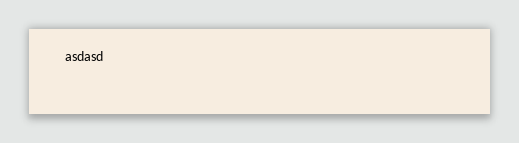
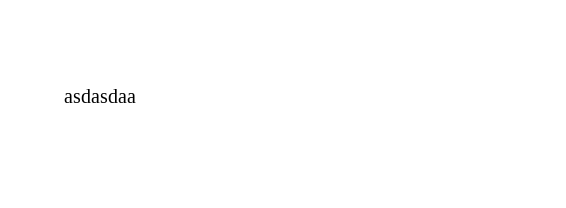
- asdasd
+ asdasdaa

